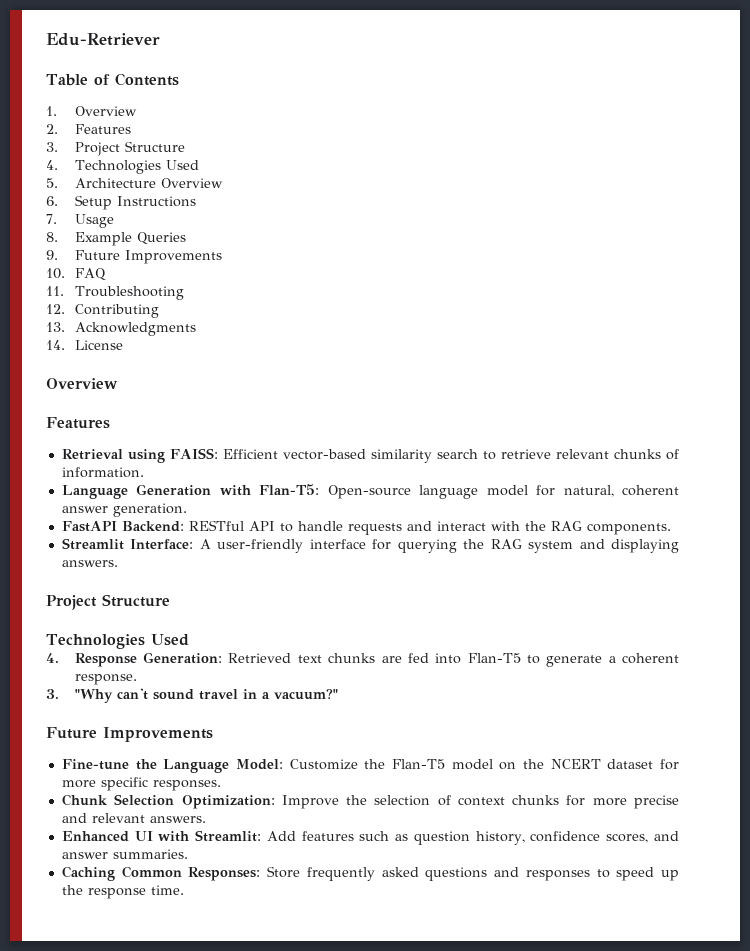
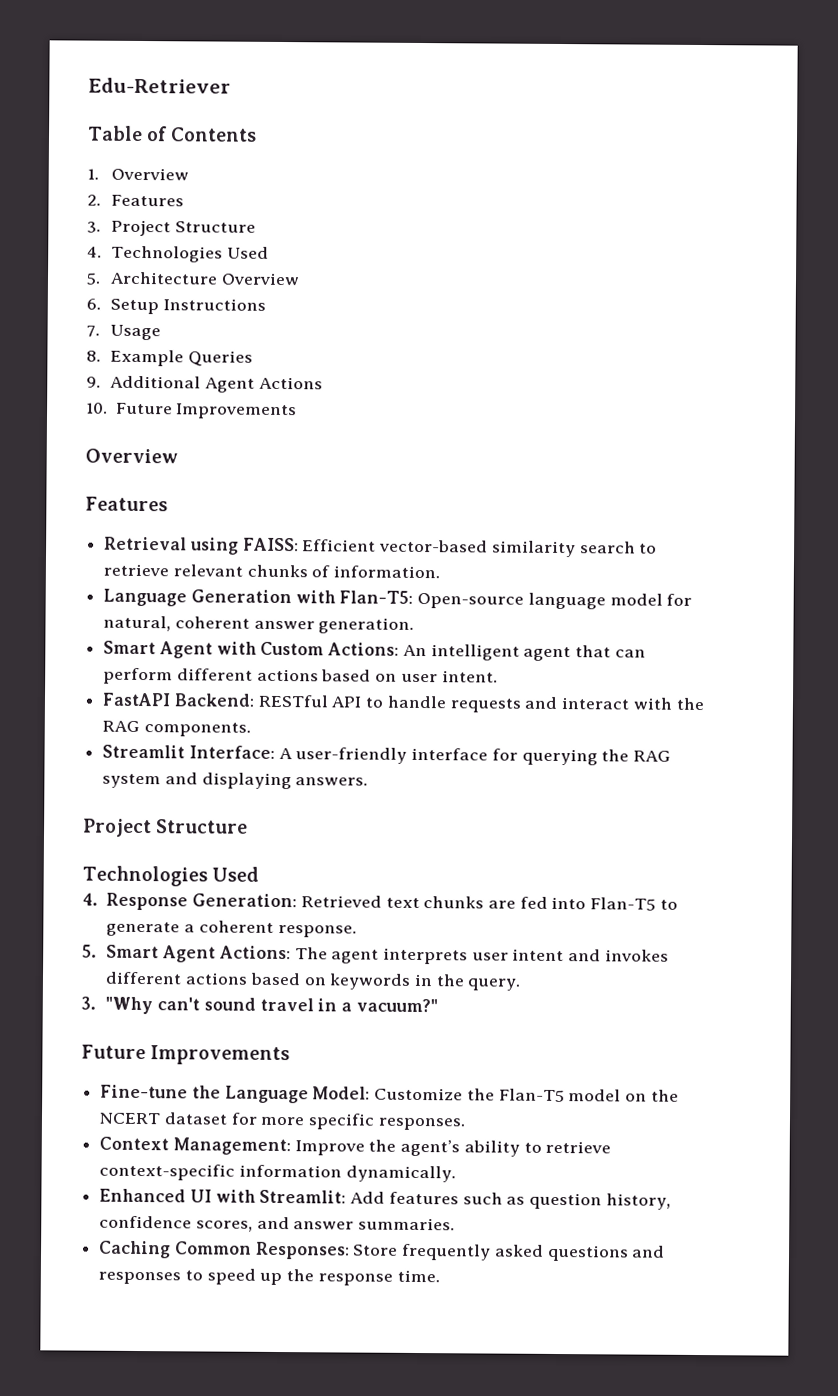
- 9. Future Improvements
- 10. FAQ
- 11. Troubleshooting
- 12. Contributing
- 13. Acknowledgments
- 14. License
+ 9. Additional Agent Actions
+ 10. Future Improvements
+ Smart Agent with Custom Actions: An intelligent agent that can perform different actions based on user intent.
+ 5. Smart Agent Actions: The agent interprets user intent and invokes different actions based on keywords in the query.
- Chunk Selection Optimization: Improve the selection of context chunks for more precise and relevant answers.
+ Context Management: Improve the agent’s ability to retrieve context-specific information dynamically.

